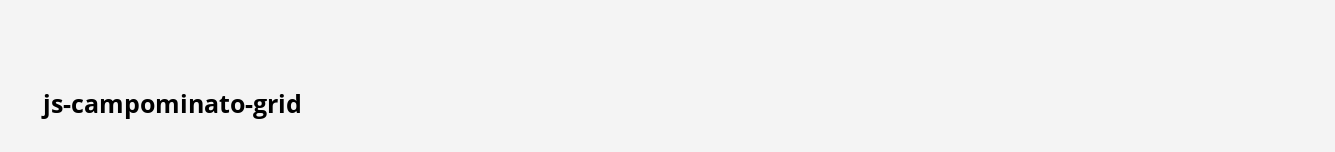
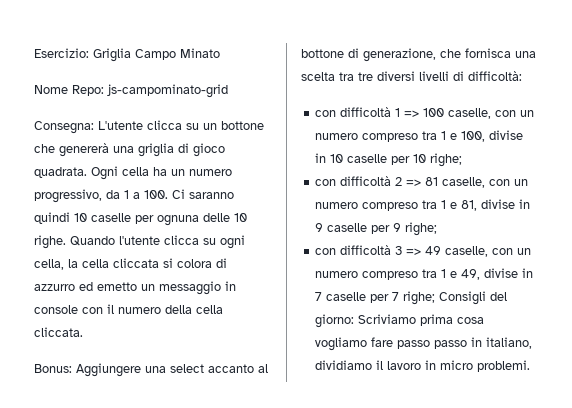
- js-campominato-grid
+ Esercizio: Griglia Campo Minato
+ Nome Repo: js-campominato-grid
+ Consegna: L'utente clicca su un bottone che genererà una griglia di gioco quadrata. Ogni cella ha un numero progressivo, da 1 a 100. Ci saranno quindi 10 caselle per ognuna delle 10 righe. Quando l'utente clicca su ogni cella, la cella cliccata si colora di azzurro ed emetto un messaggio in console con il numero della cella cliccata.
+ Bonus: Aggiungere una select accanto al bottone di generazione, che fornisca una scelta tra tre diversi livelli di difficoltà:
+ con difficoltà 1 => 100 caselle, con un numero compreso tra 1 e 100, divise in 10 caselle per 10 righe;
+ con difficoltà 2 => 81 caselle, con un numero compreso tra 1 e 81, divise in 9 caselle per 9 righe;
+ con difficoltà 3 => 49 caselle, con un numero compreso tra 1 e 49, divise in 7 caselle per 7 righe; Consigli del giorno: Scriviamo prima cosa vogliamo fare passo passo in italiano, dividiamo il lavoro in micro problemi.

